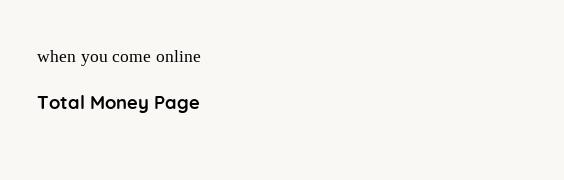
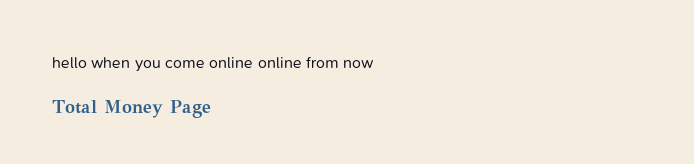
- when you come online
+ hello when you come online online from now

